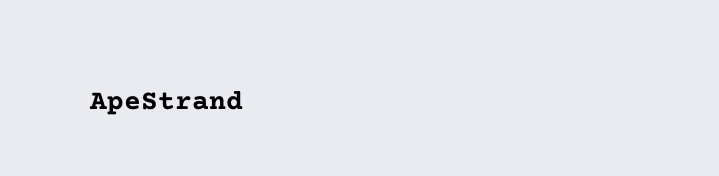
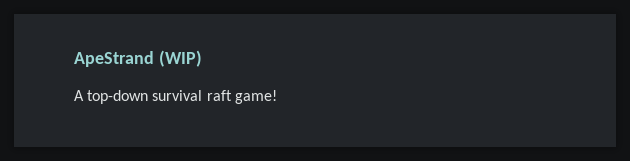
- ApeStrand
+ ApeStrand (WIP)
+ A top-down survival raft game!

